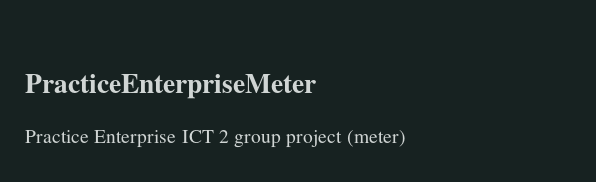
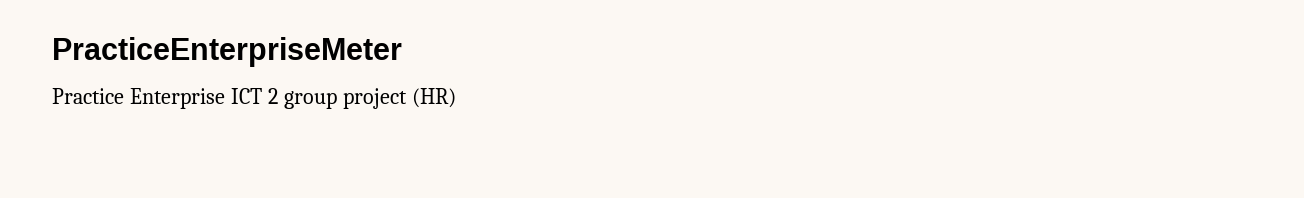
- Practice Enterprise ICT 2 group project (meter)
+ Practice Enterprise ICT 2 group project (HR)

